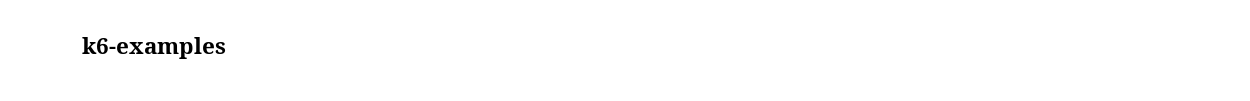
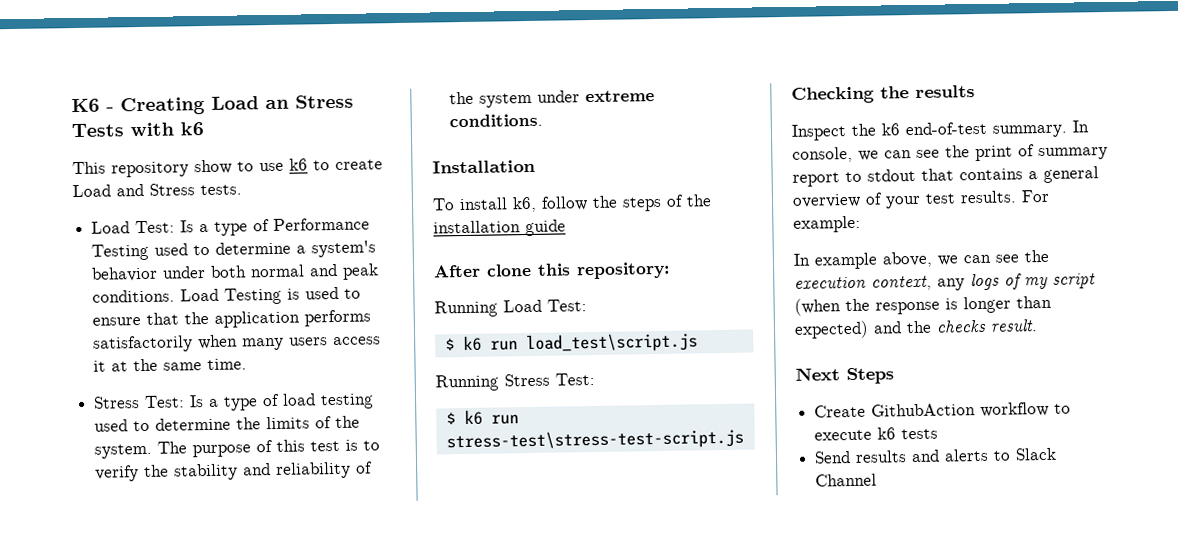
- k6-examples
+ K6 - Creating Load an Stress Tests with k6
+ This repository show to use k6 to create Load and Stress tests.
+ Load Test: Is a type of Performance Testing used to determine a system's behavior under both normal and peak conditions. Load Testing is used to ensure that the application performs satisfactorily when many users access it at the same time.
+ Stress Test: Is a type of load testing used to determine the limits of the system. The purpose of this test is to verify the stability and reliability of the system under extreme conditions.
+ Installation
+ To install k6, follow the steps of the installation guide
+ After clone this repository:
+ Running Load Test:
+ $ k6 run load_test\script.js
+ Running Stress Test:
+ $ k6 run stress-test\stress-test-script.js
+ Checking the results
+ Inspect the k6 end-of-test summary. In console, we can see the print of summary report to stdout that contains a general overview of your test results. For example:
+ In example above, we can see the execution context, any logs of my script (when the response is longer than expected) and the checks result.
+ Next Steps
+ Create GithubAction workflow to execute k6 tests
+ Send results and alerts to Slack Channel

